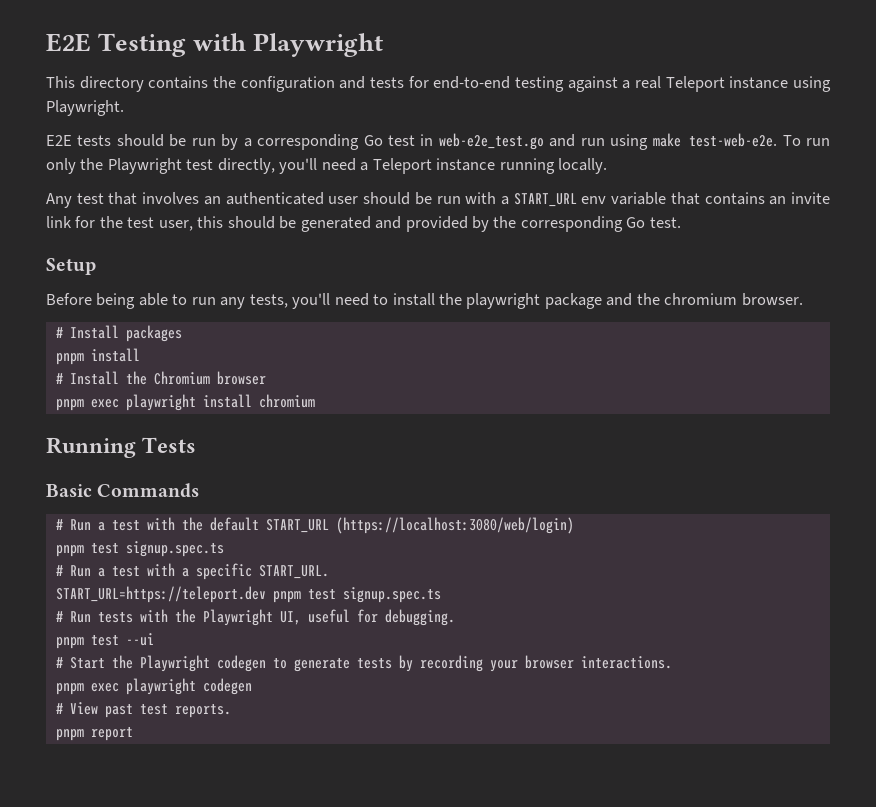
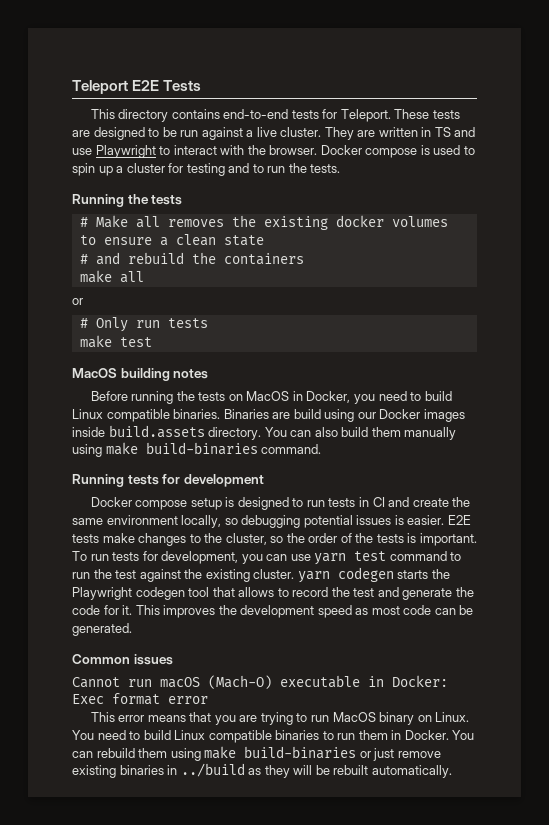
- E2E Testing with Playwright
+ Teleport E2E Tests
- This directory contains the configuration and tests for end-to-end testing against a real Teleport instance using Playwright.
- E2E tests should be run by a corresponding Go test in web-e2e_test.go and run using make test-web-e2e. To run only the Playwright test directly, you'll need a Teleport instance running locally.
- Any test that involves an authenticated user should be run with a START_URL env variable that contains an invite link for the test user, this should be generated and provided by the corresponding Go test.
- Setup
- Before being able to run any tests, you'll need to install the playwright package and the chromium browser.
- # Install packages
- pnpm install
- # Install the Chromium browser
- pnpm exec playwright install chromium
- Running Tests
- Basic Commands
- # Run a test with the default START_URL (https://localhost:3080/web/login)
- pnpm test signup.spec.ts
- # Run a test with a specific START_URL.
- START_URL=https://teleport.dev pnpm test signup.spec.ts
- # Run tests with the Playwright UI, useful for debugging.
- pnpm test --ui
- # Start the Playwright codegen to generate tests by recording your browser interactions.
- pnpm exec playwright codegen
- # View past test reports.
- pnpm report
+ This directory contains end-to-end tests for Teleport. These tests are designed to be run against a live cluster. They are written in TS and use Playwright to interact with the browser. Docker compose is used to spin up a cluster for testing and to run the tests.
+ Running the tests
+ # Make all removes the existing docker volumes to ensure a clean state
+ # and rebuild the containers
+ make all
+ or
+ # Only run tests
+ make test
+ MacOS building notes
+ Before running the tests on MacOS in Docker, you need to build Linux compatible binaries. Binaries are build using our Docker images inside build.assets directory. You can also build them manually using make build-binaries command.
+ Running tests for development
+ Docker compose setup is designed to run tests in CI and create the same environment locally, so debugging potential issues is easier. E2E tests make changes to the cluster, so the order of the tests is important. To run tests for development, you can use yarn test command to run the test against the existing cluster. yarn codegen starts the Playwright codegen tool that allows to record the test and generate the code for it. This improves the development speed as most code can be generated.
+ Common issues
+ Cannot run macOS (Mach-O) executable in Docker: Exec format error
+ This error means that you are trying to run MacOS binary on Linux. You need to build Linux compatible binaries to run them in Docker. You can rebuild them using make build-binaries or just remove existing binaries in ../build as they will be rebuilt automatically.

